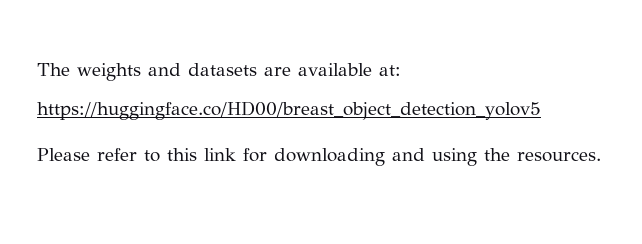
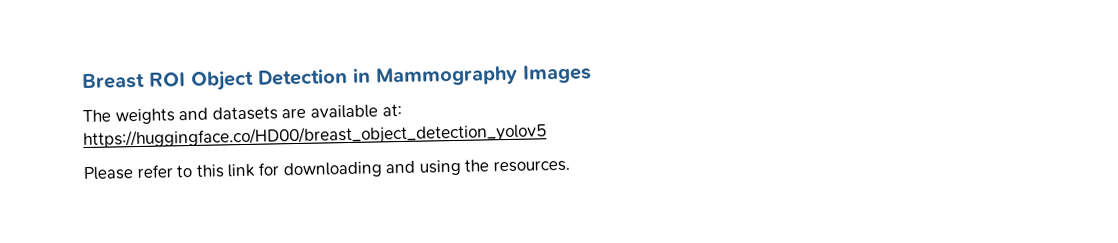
+ Breast ROI Object Detection in Mammography Images

